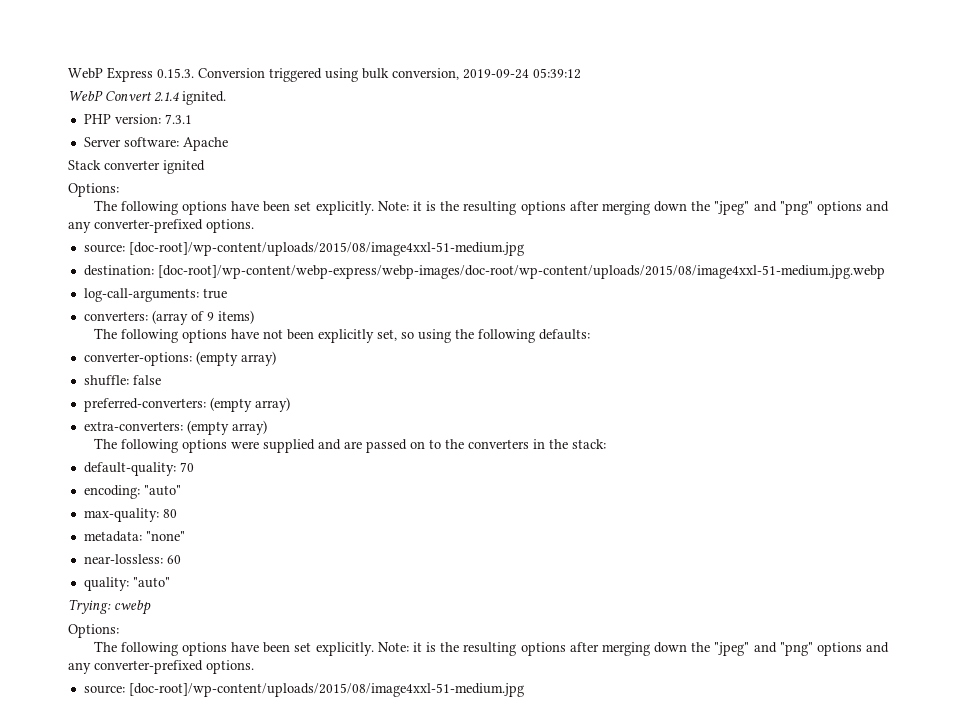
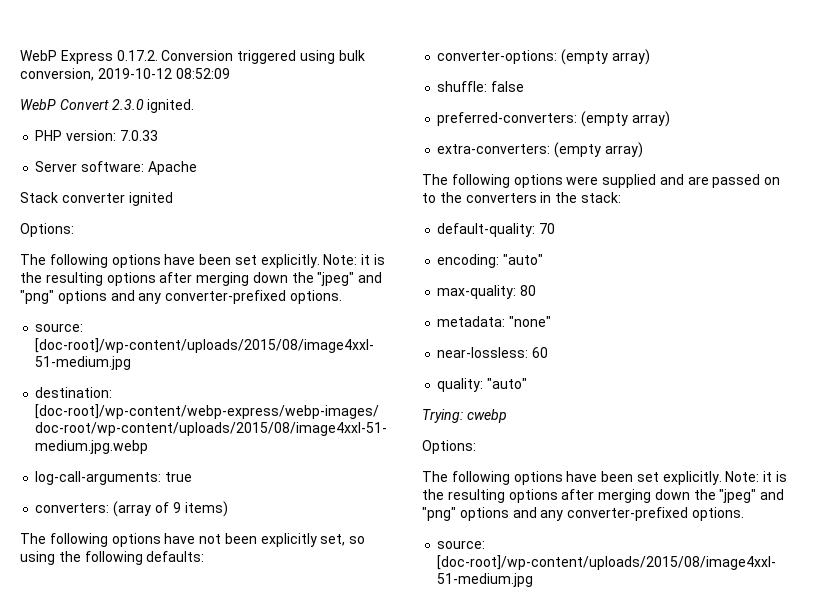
- WebP Express 0.15.3. Conversion triggered using bulk conversion, 2019-09-24 05:39:12
+ WebP Express 0.17.2. Conversion triggered using bulk conversion, 2019-10-12 08:52:09
- WebP Convert 2.1.4 ignited.
+ WebP Convert 2.3.0 ignited.
- PHP version: 7.3.1
+ PHP version: 7.0.33

